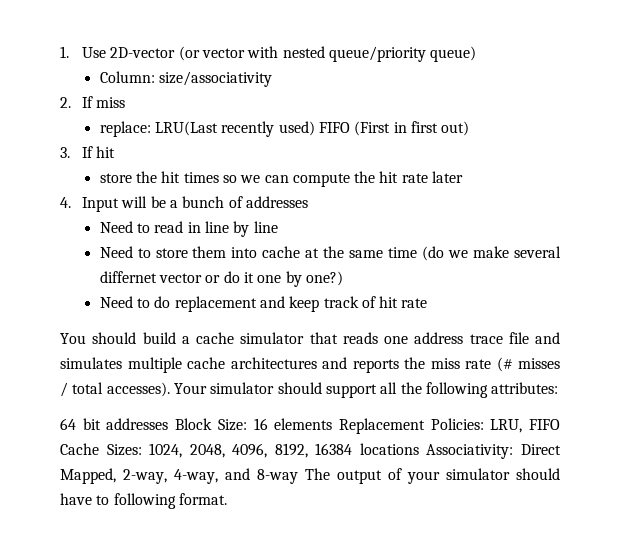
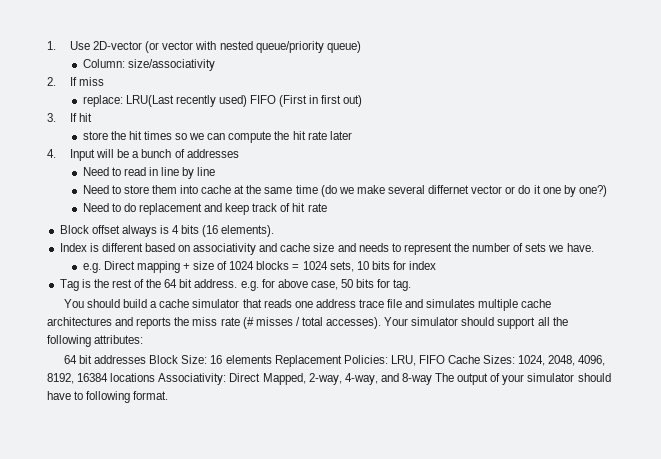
+ Block offset always is 4 bits (16 elements).
+ Index is different based on associativity and cache size and needs to represent the number of sets we have.
+ e.g. Direct mapping + size of 1024 blocks = 1024 sets, 10 bits for index
+ Tag is the rest of the 64 bit address. e.g. for above case, 50 bits for tag.

